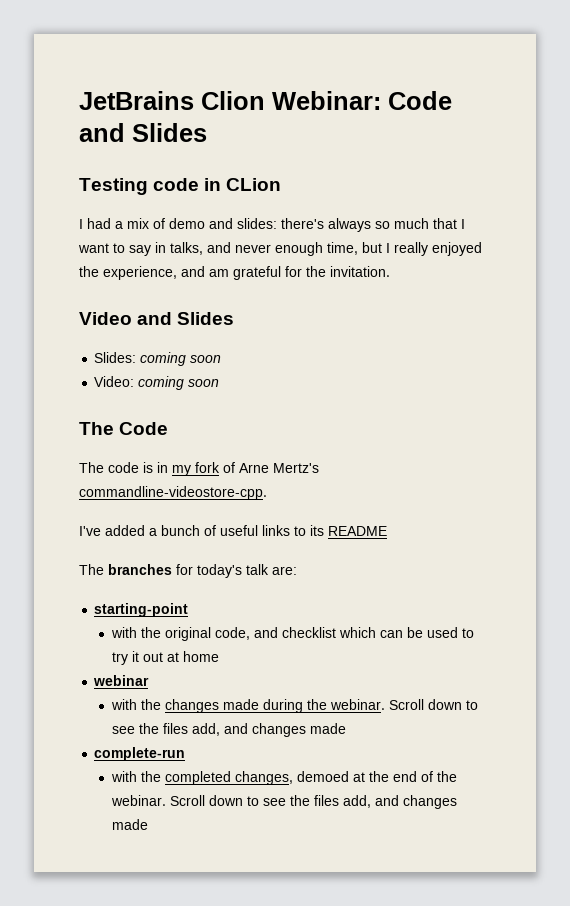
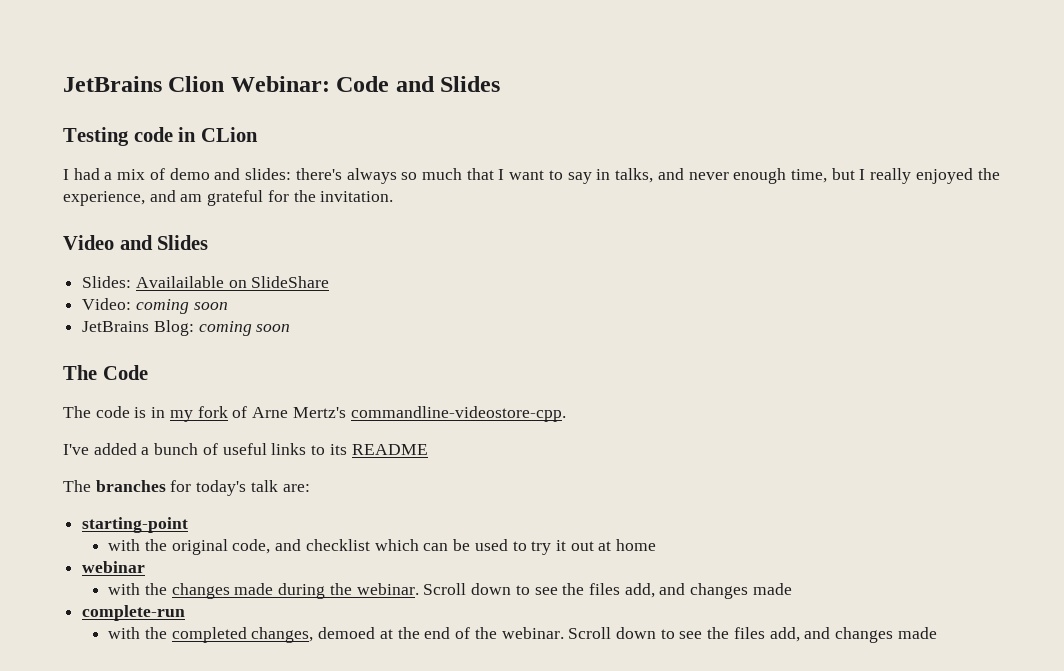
- Slides: coming soon
+ Slides: Availailable on SlideShare
  Video: coming soon
+ JetBrains Blog: coming soon

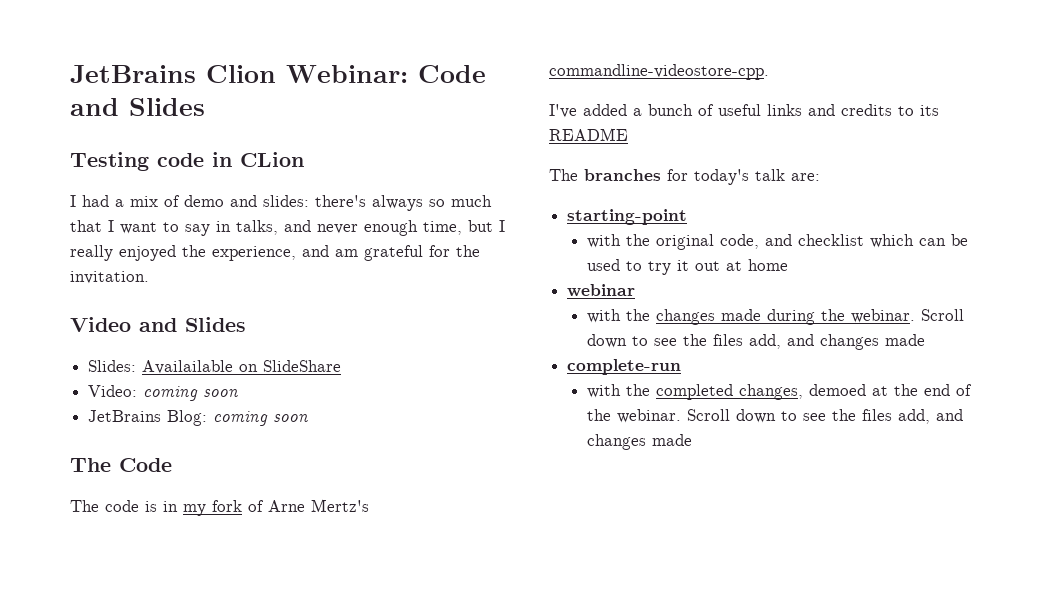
- I've added a bunch of useful links to its README
+ I've added a bunch of useful links and credits to its README

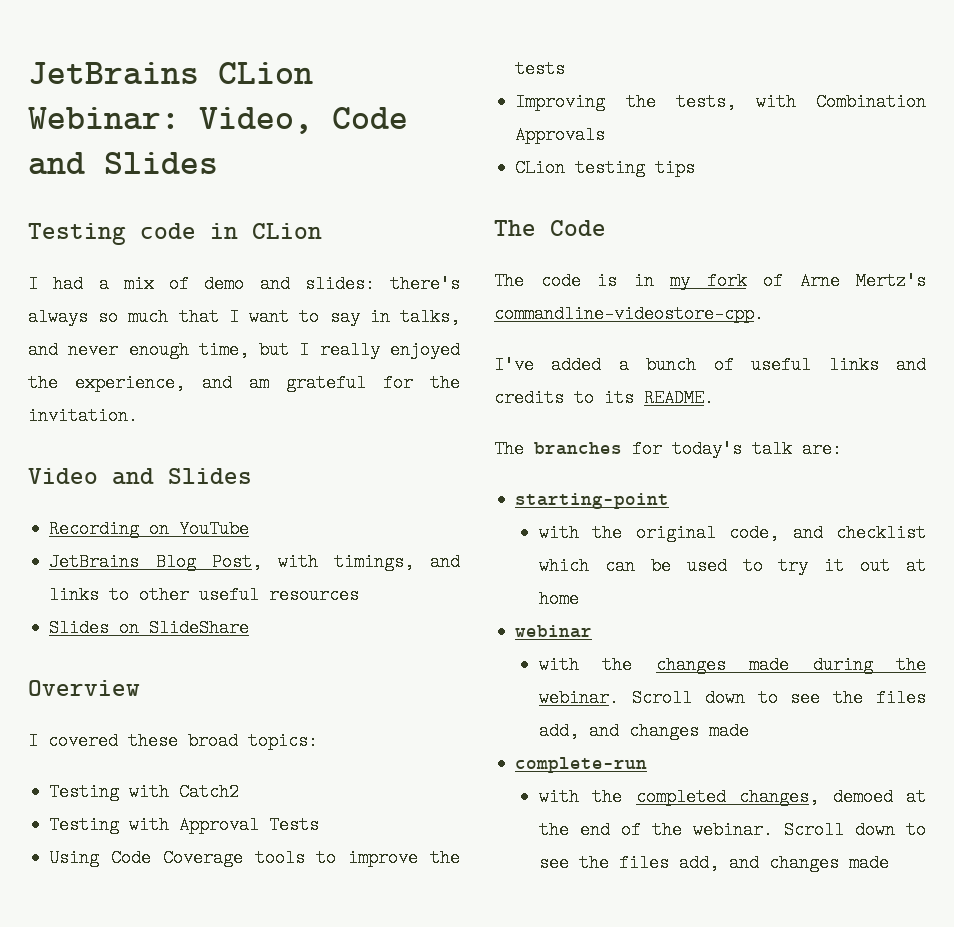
- JetBrains Clion Webinar: Code and Slides
+ JetBrains CLion Webinar: Video, Code and Slides
- Slides: Availailable on SlideShare
- Video: coming soon
- JetBrains Blog: coming soon
+ Recording on YouTube
+ JetBrains Blog Post, with timings, and links to other useful resources
+ Slides on SlideShare
+ Overview
+ I covered these broad topics:
+ Testing with Catch2
+ Testing with Approval Tests
+ Using Code Coverage tools to improve the tests
+ Improving the tests, with Combination Approvals
+ CLion testing tips
- I've added a bunch of useful links and credits to its README
+ I've added a bunch of useful links and credits to its README.

